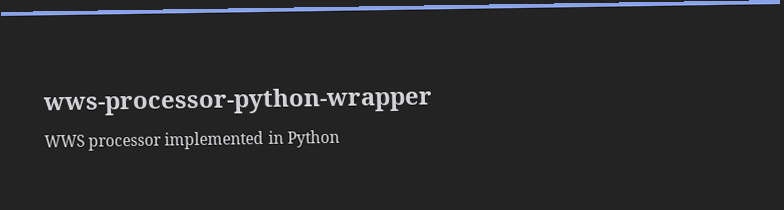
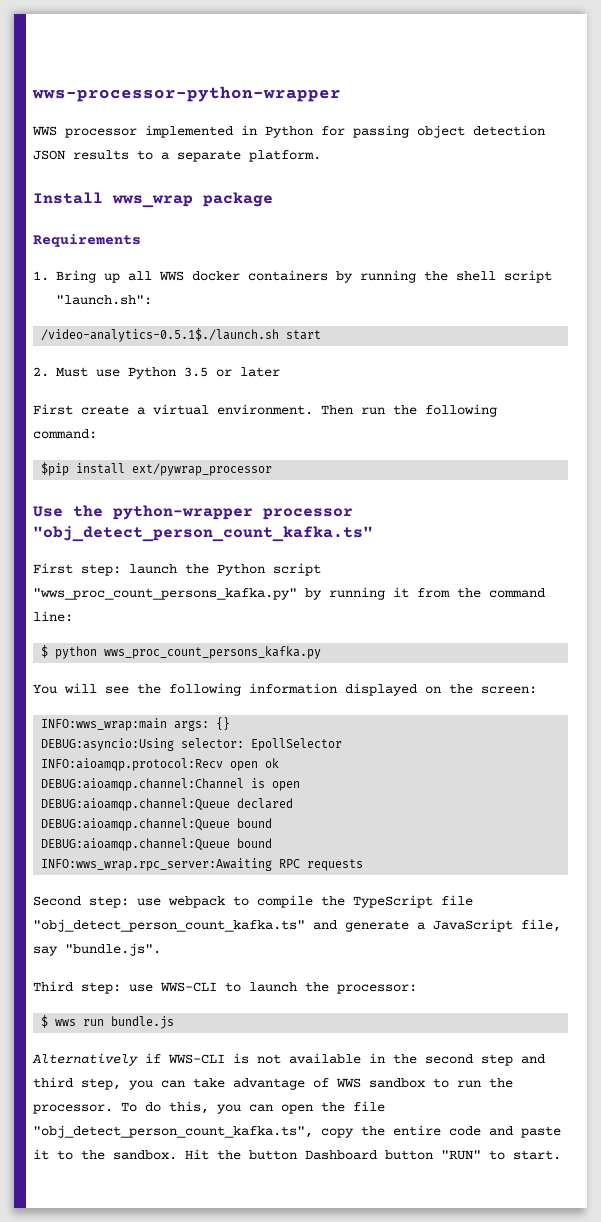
- WWS processor implemented in Python
+ WWS processor implemented in Python for passing object detection JSON results to a separate platform.
+ Install wws_wrap package
+ Requirements
+ 1. Bring up all WWS docker containers by running the shell script "launch.sh":
+ /video-analytics-0.5.1$./launch.sh start
+ 2. Must use Python 3.5 or later
+ First create a virtual environment. Then run the following command:
+ $pip install ext/pywrap_processor
+ Use the python-wrapper processor "obj_detect_person_count_kafka.ts"
+ First step: launch the Python script "wws_proc_count_persons_kafka.py" by running it from the command line:
+ $ python wws_proc_count_persons_kafka.py
+ You will see the following information displayed on the screen:
+ INFO:wws_wrap:main args: {}
+ DEBUG:asyncio:Using selector: EpollSelector
+ INFO:aioamqp.protocol:Recv open ok
+ DEBUG:aioamqp.channel:Channel is open
+ DEBUG:aioamqp.channel:Queue declared
+ DEBUG:aioamqp.channel:Queue bound
+ DEBUG:aioamqp.channel:Queue bound
+ INFO:wws_wrap.rpc_server:Awaiting RPC requests
+ Second step: use webpack to compile the TypeScript file "obj_detect_person_count_kafka.ts" and generate a JavaScript file, say "bundle.js".
+ Third step: use WWS-CLI to launch the processor:
+ $ wws run bundle.js
+ Alternatively if WWS-CLI is not available in the second step and third step, you can take advantage of WWS sandbox to run the processor. To do this, you can open the file "obj_detect_person_count_kafka.ts", copy the entire code and paste it to the sandbox. Hit the button Dashboard button "RUN" to start.

